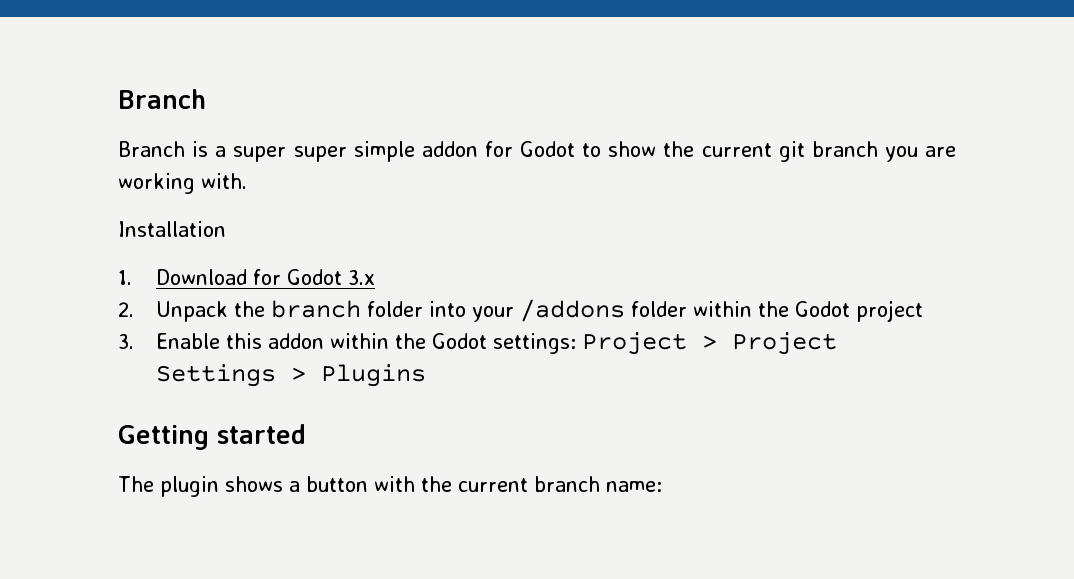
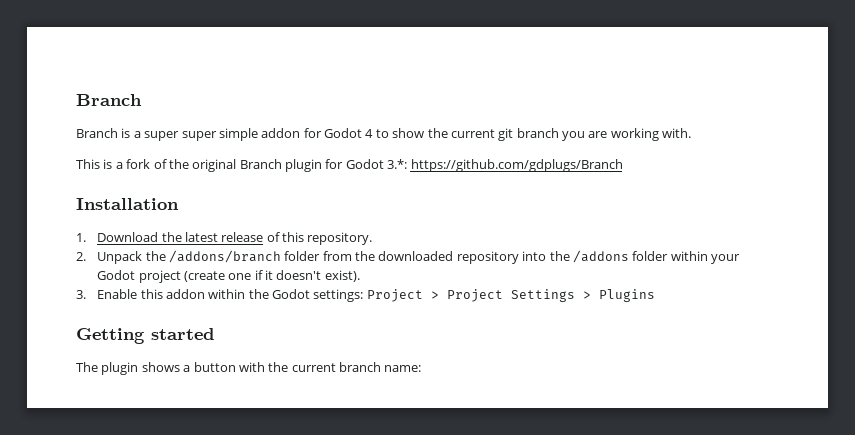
- Branch is a super super simple addon for Godot to show the current git branch you are working with.
+ Branch is a super super simple addon for Godot 4 to show the current git branch you are working with.
+ This is a fork of the original Branch plugin for Godot 3.*: https://github.com/gdplugs/Branch
  Installation
- 1. Download for Godot 3.x
- 2. Unpack the branch folder into your /addons folder within the Godot project
+ 1. Download the latest release of this repository.
+ 2. Unpack the /addons/branch folder from the downloaded repository into the /addons folder within your Godot project (create one if it doesn't exist).

